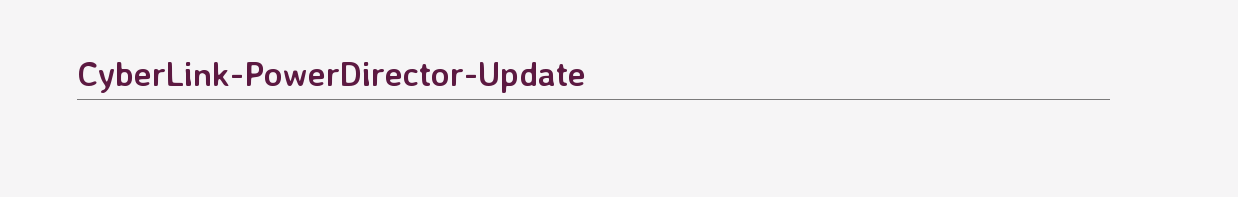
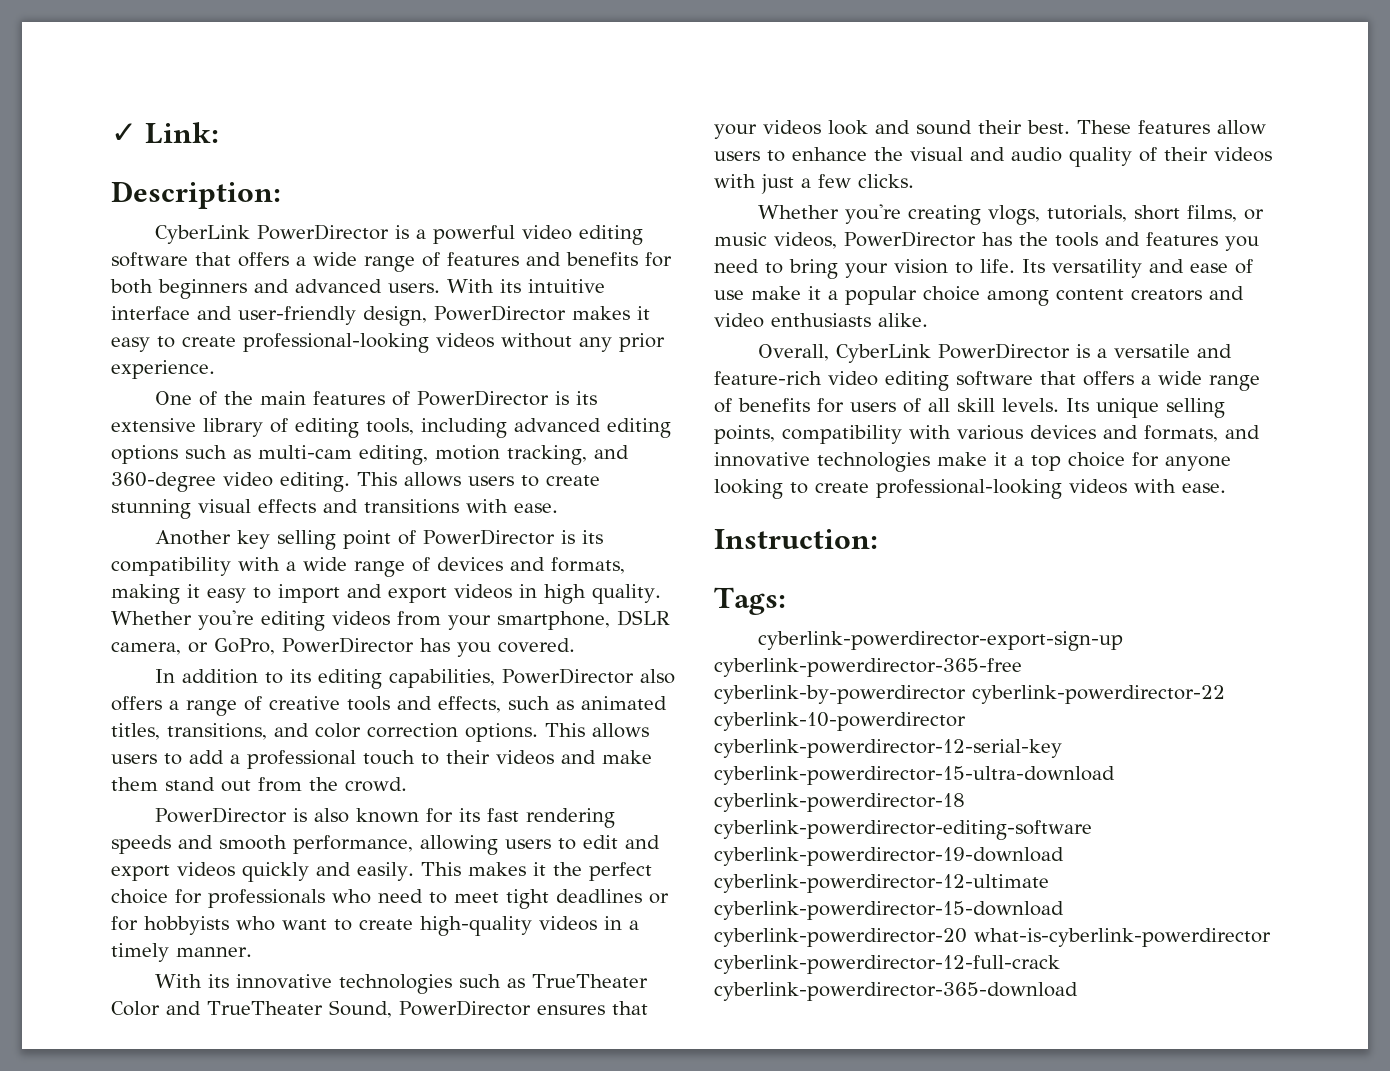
- CyberLink-PowerDirector-Update
+ ✓ Link:
+ Description:
+ CyberLink PowerDirector is a powerful video editing software that offers a wide range of features and benefits for both beginners and advanced users. With its intuitive interface and user-friendly design, PowerDirector makes it easy to create professional-looking videos without any prior experience.
+ One of the main features of PowerDirector is its extensive library of editing tools, including advanced editing options such as multi-cam editing, motion tracking, and 360-degree video editing. This allows users to create stunning visual effects and transitions with ease.
+ Another key selling point of PowerDirector is its compatibility with a wide range of devices and formats, making it easy to import and export videos in high quality. Whether you're editing videos from your smartphone, DSLR camera, or GoPro, PowerDirector has you covered.
+ In addition to its editing capabilities, PowerDirector also offers a range of creative tools and effects, such as animated titles, transitions, and color correction options. This allows users to add a professional touch to their videos and make them stand out from the crowd.
+ PowerDirector is also known for its fast rendering speeds and smooth performance, allowing users to edit and export videos quickly and easily. This makes it the perfect choice for professionals who need to meet tight deadlines or for hobbyists who want to create high-quality videos in a timely manner.
+ With its innovative technologies such as TrueTheater Color and TrueTheater Sound, PowerDirector ensures that your videos look and sound their best. These features allow users to enhance the visual and audio quality of their videos with just a few clicks.
+ Whether you're creating vlogs, tutorials, short films, or music videos, PowerDirector has the tools and features you need to bring your vision to life. Its versatility and ease of use make it a popular choice among content creators and video enthusiasts alike.
+ Overall, CyberLink PowerDirector is a versatile and feature-rich video editing software that offers a wide range of benefits for users of all skill levels. Its unique selling points, compatibility with various devices and formats, and innovative technologies make it a top choice for anyone looking to create professional-looking videos with ease.
+ Instruction:
+ Tags:
+ cyberlink-powerdirector-export-sign-up cyberlink-powerdirector-365-free cyberlink-by-powerdirector cyberlink-powerdirector-22 cyberlink-10-powerdirector cyberlink-powerdirector-12-serial-key cyberlink-powerdirector-15-ultra-download cyberlink-powerdirector-18 cyberlink-powerdirector-editing-software cyberlink-powerdirector-19-download cyberlink-powerdirector-12-ultimate cyberlink-powerdirector-15-download cyberlink-powerdirector-20 what-is-cyberlink-powerdirector cyberlink-powerdirector-12-full-crack cyberlink-powerdirector-365-download

